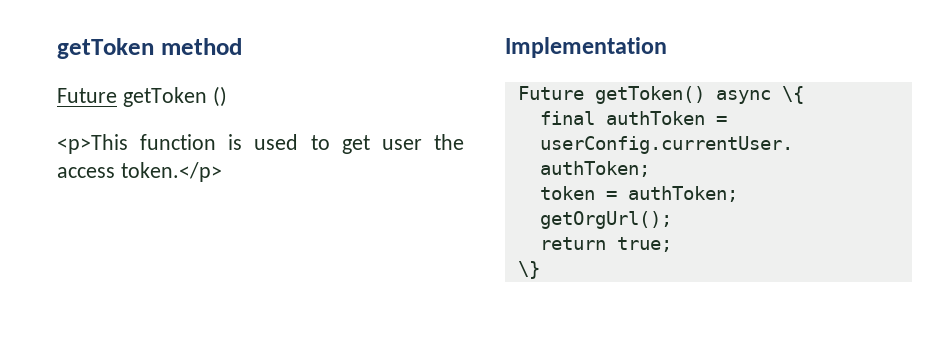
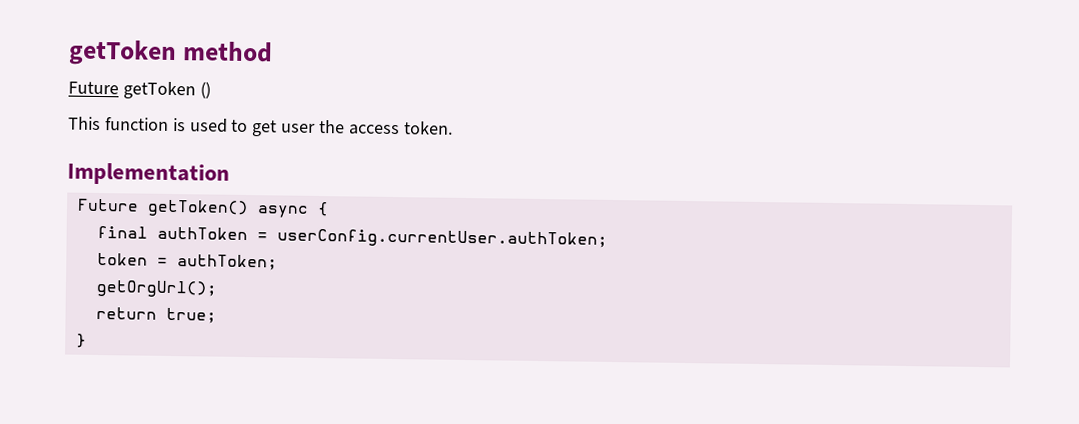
- <p>This function is used to get user the access token.</p>
+ This function is used to get user the access token.
- Future getToken() async \{
+ Future getToken() async {
- \}
+ }

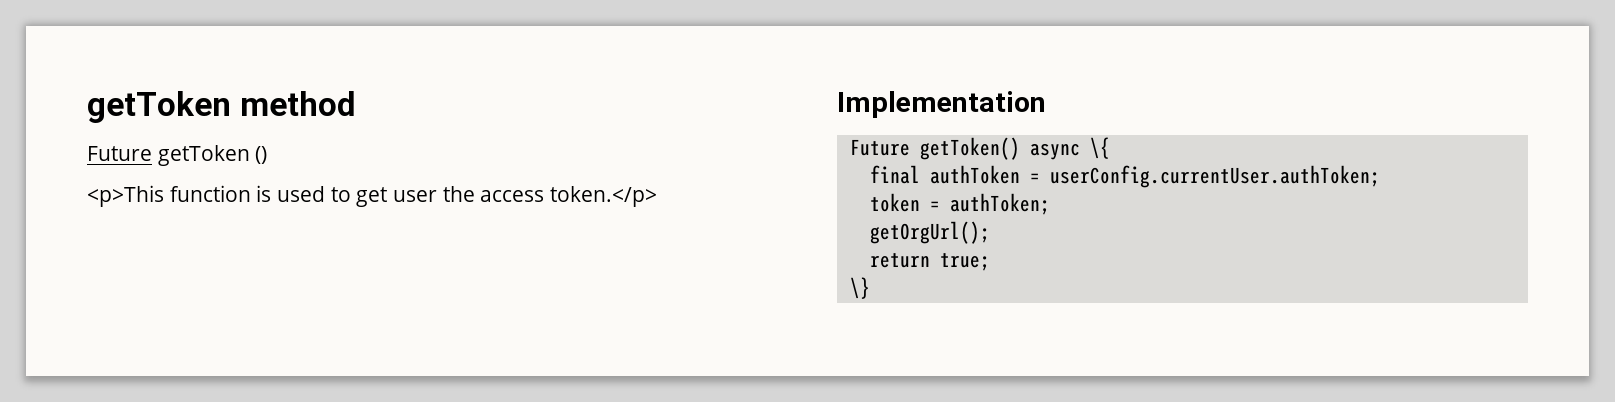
- This function is used to get user the access token.
+ <p>This function is used to get user the access token.</p>
- Future getToken() async {
+ Future getToken() async \{
- }
+ \}

